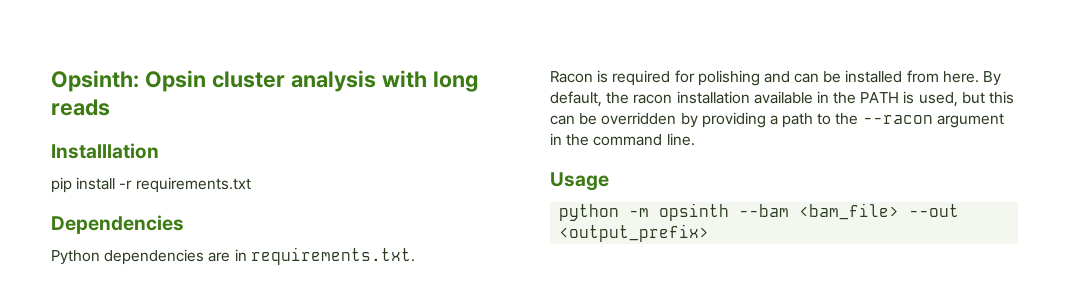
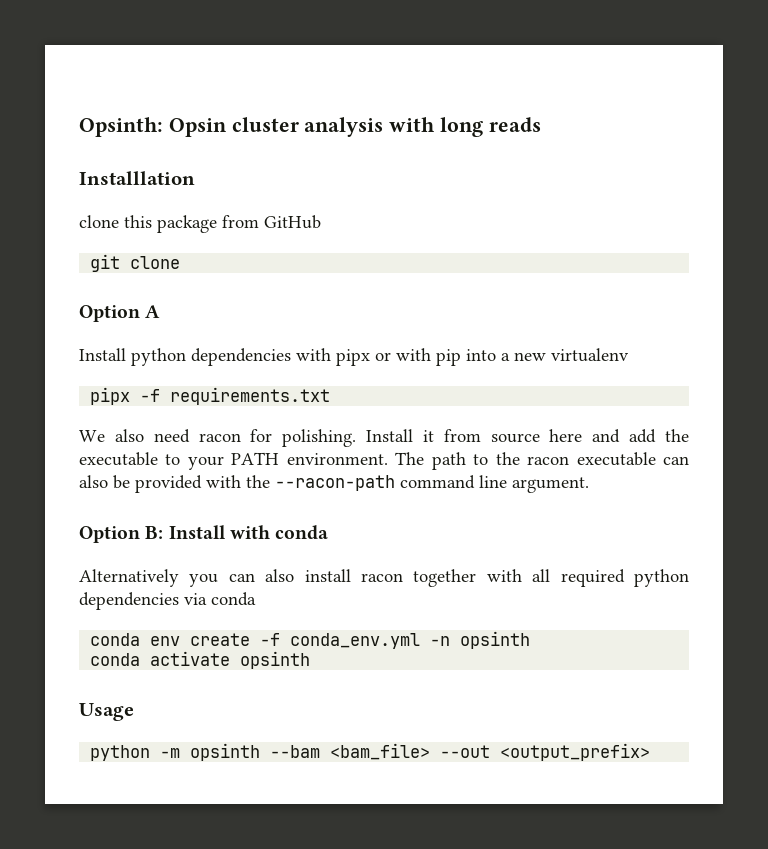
- pip install -r requirements.txt
- Dependencies
- Python dependencies are in requirements.txt.
- Racon is required for polishing and can be installed from here. By default, the racon installation available in the PATH is used, but this can be overridden by providing a path to the --racon argument in the command line.
+ clone this package from GitHub
+ git clone
+ Option A
+ Install python dependencies with pipx or with pip into a new virtualenv
+ pipx -f requirements.txt
+ We also need racon for polishing. Install it from source here and add the executable to your PATH environment. The path to the racon executable can also be provided with the --racon-path command line argument.
+ Option B: Install with conda
+ Alternatively you can also install racon together with all required python dependencies via conda
+ conda env create -f conda_env.yml -n opsinth
+ conda activate opsinth

